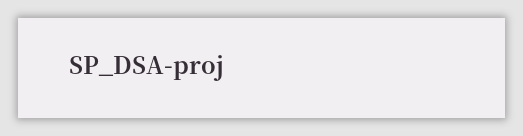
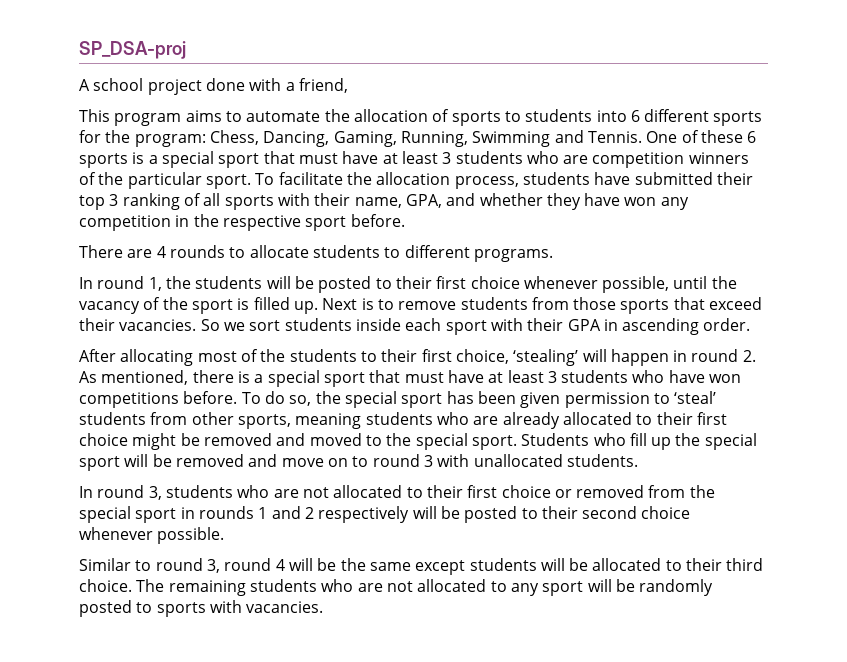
+ A school project done with a friend,
+ This program aims to automate the allocation of sports to students into 6 different sports for the program: Chess, Dancing, Gaming, Running, Swimming and Tennis. One of these 6 sports is a special sport that must have at least 3 students who are competition winners of the particular sport. To facilitate the allocation process, students have submitted their top 3 ranking of all sports with their name, GPA, and whether they have won any competition in the respective sport before.
+ There are 4 rounds to allocate students to different programs.
+ In round 1, the students will be posted to their first choice whenever possible, until the vacancy of the sport is filled up. Next is to remove students from those sports that exceed their vacancies. So we sort students inside each sport with their GPA in ascending order.
+ After allocating most of the students to their first choice, ‘stealing’ will happen in round 2. As mentioned, there is a special sport that must have at least 3 students who have won competitions before. To do so, the special sport has been given permission to ‘steal’ students from other sports, meaning students who are already allocated to their first choice might be removed and moved to the special sport. Students who fill up the special sport will be removed and move on to round 3 with unallocated students.
+ In round 3, students who are not allocated to their first choice or removed from the special sport in rounds 1 and 2 respectively will be posted to their second choice whenever possible.
+ Similar to round 3, round 4 will be the same except students will be allocated to their third choice. The remaining students who are not allocated to any sport will be randomly posted to sports with vacancies.

